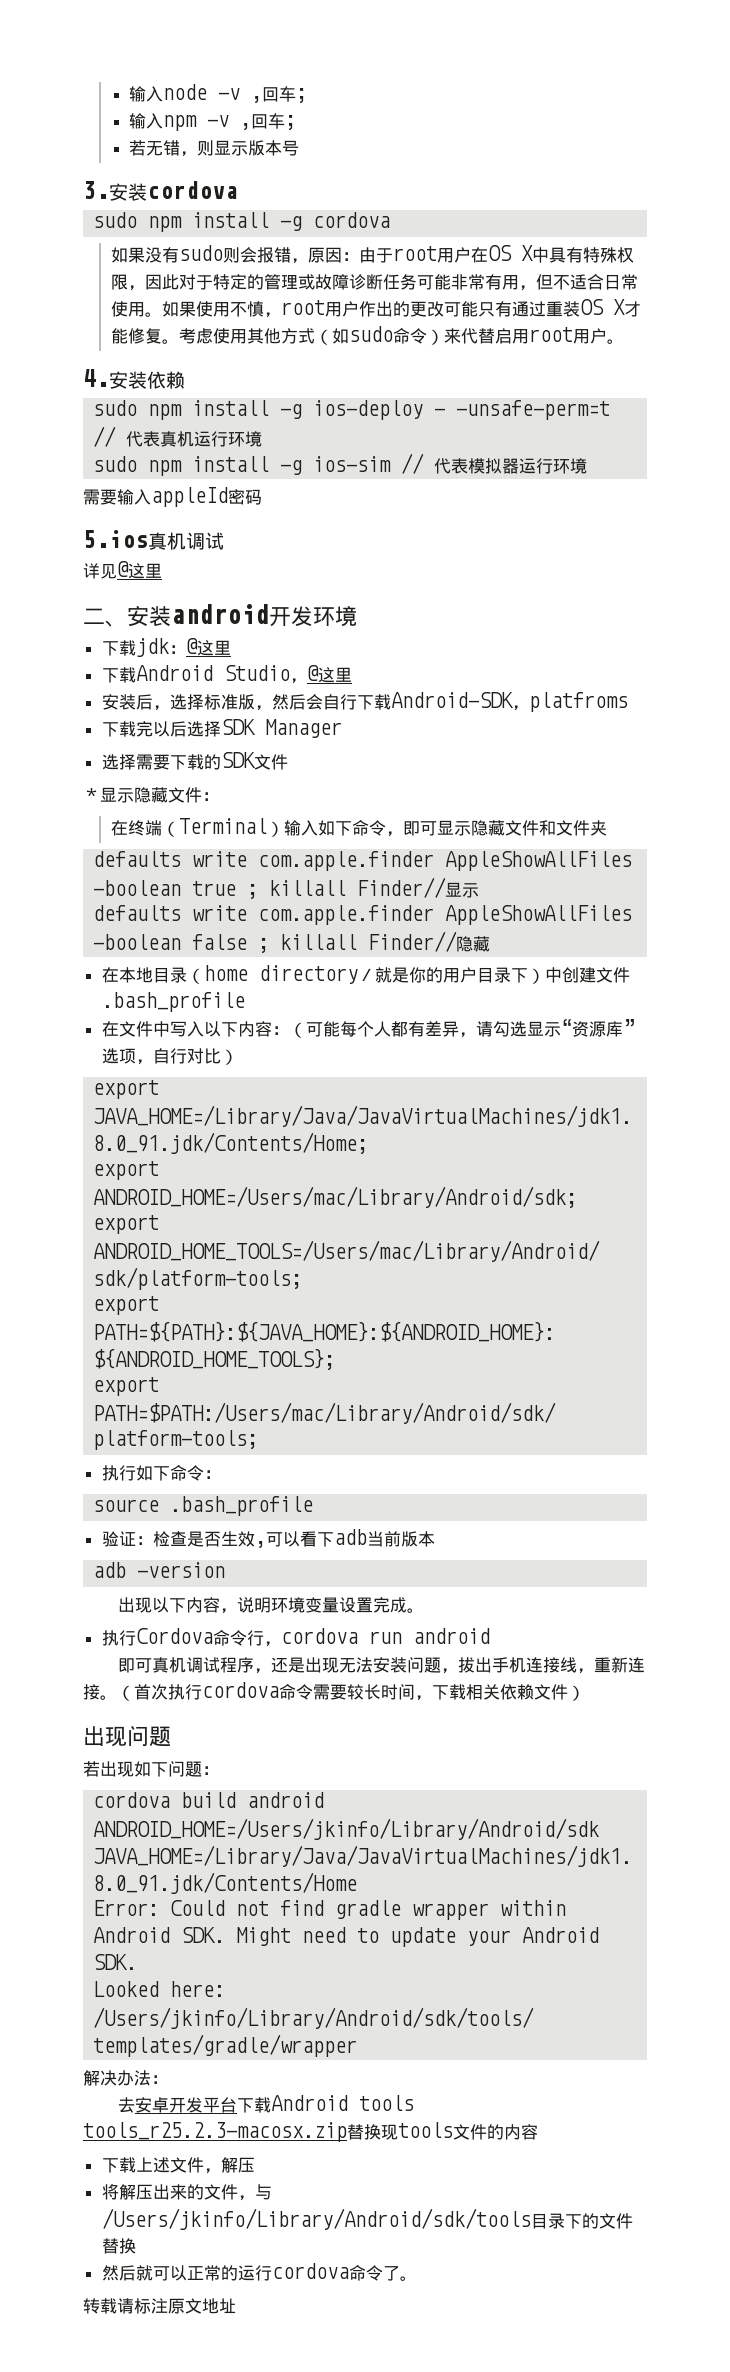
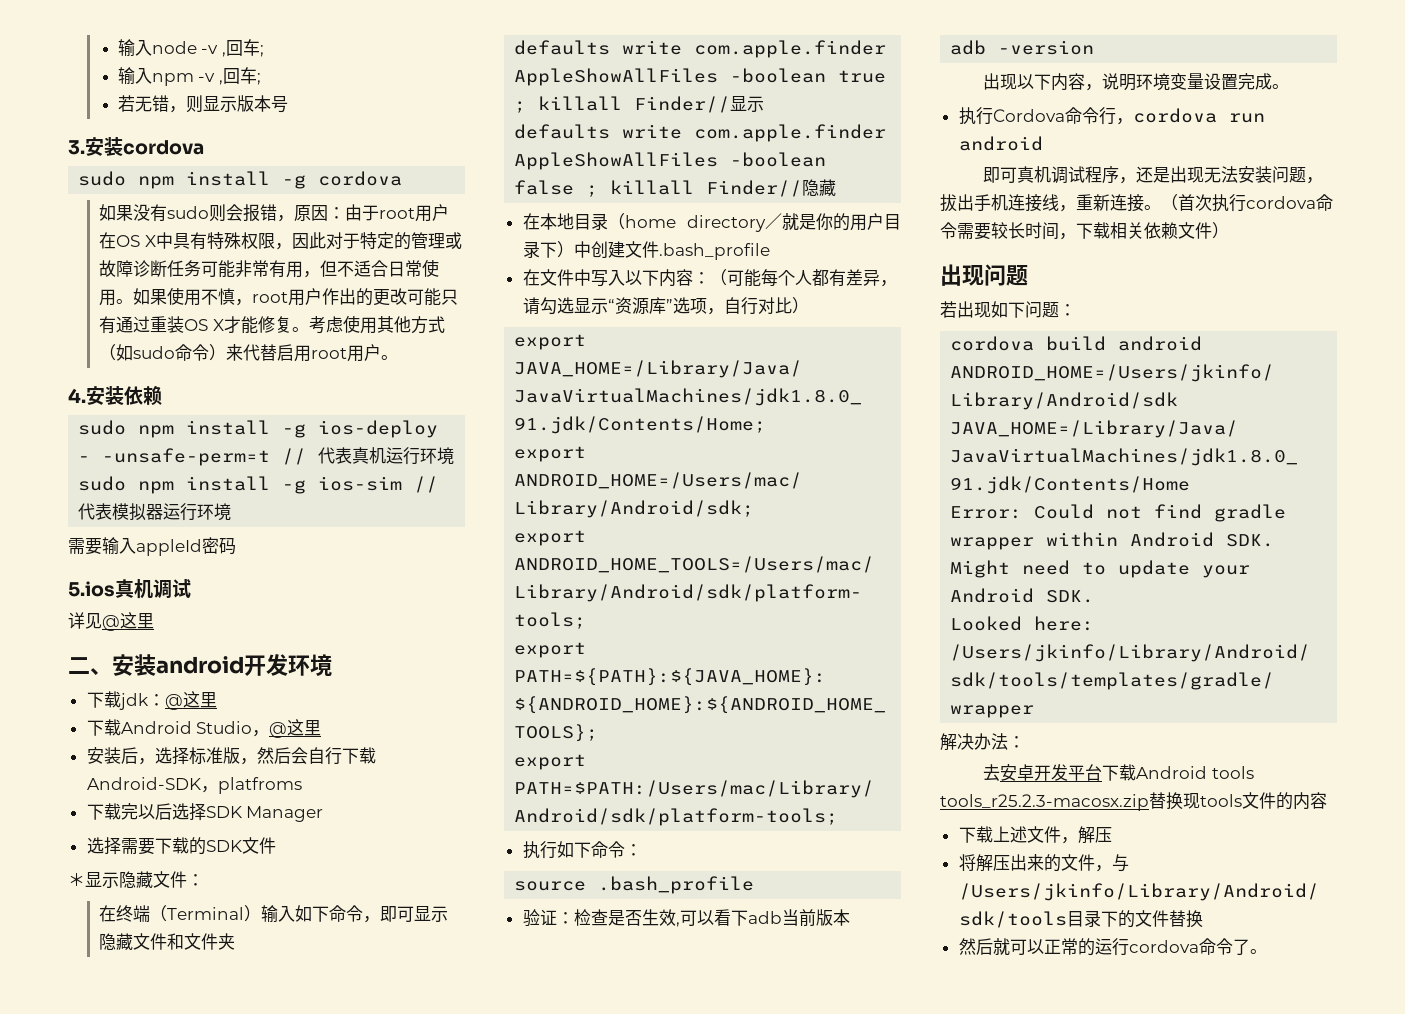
- 转载请标注原文地址

